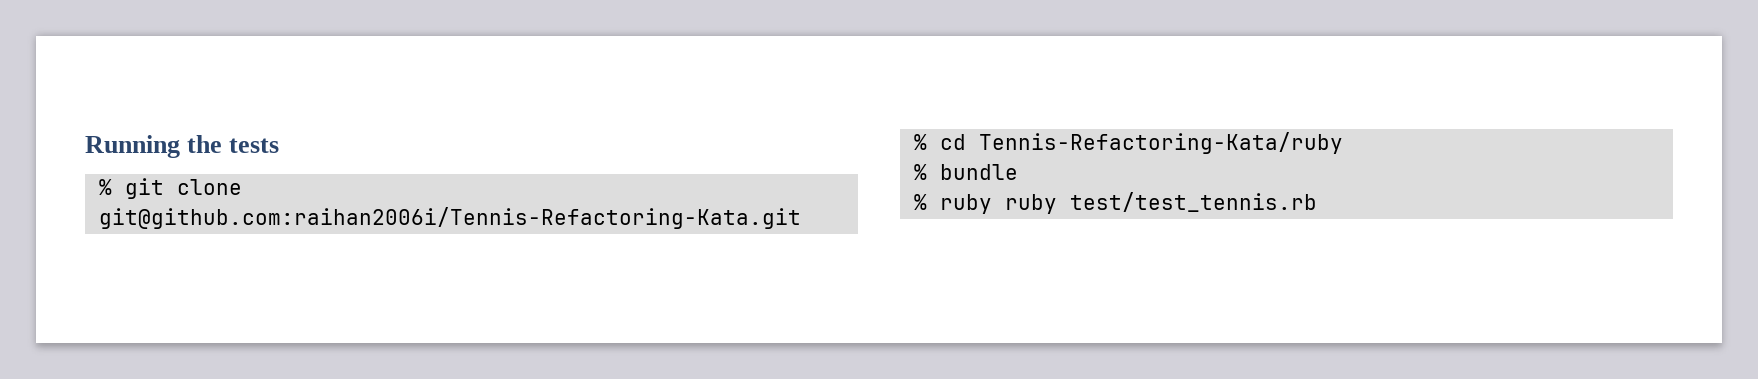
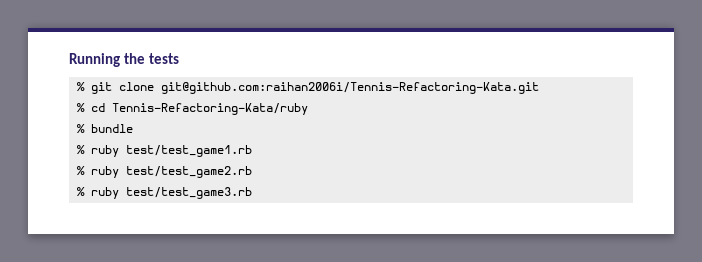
- % ruby ruby test/test_tennis.rb
+ % ruby test/test_game1.rb
+ % ruby test/test_game2.rb
+ % ruby test/test_game3.rb

